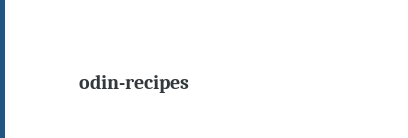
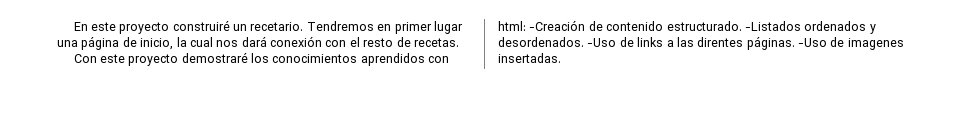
- odin-recipes
+ En este proyecto construiré un recetario. Tendremos en primer lugar una página de inicio, la cual nos dará conexión con el resto de recetas.
+ Con este proyecto demostraré los conocimientos aprendidos con html: -Creación de contenido estructurado. -Listados ordenados y desordenados. -Uso de links a las direntes páginas. -Uso de imagenes insertadas.

